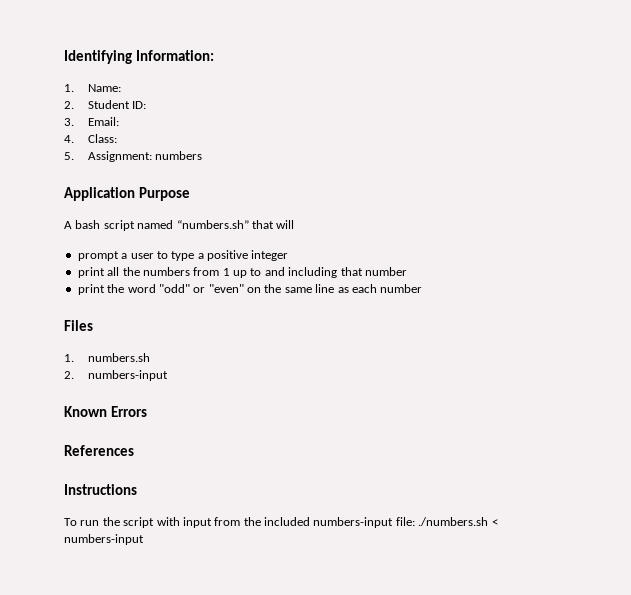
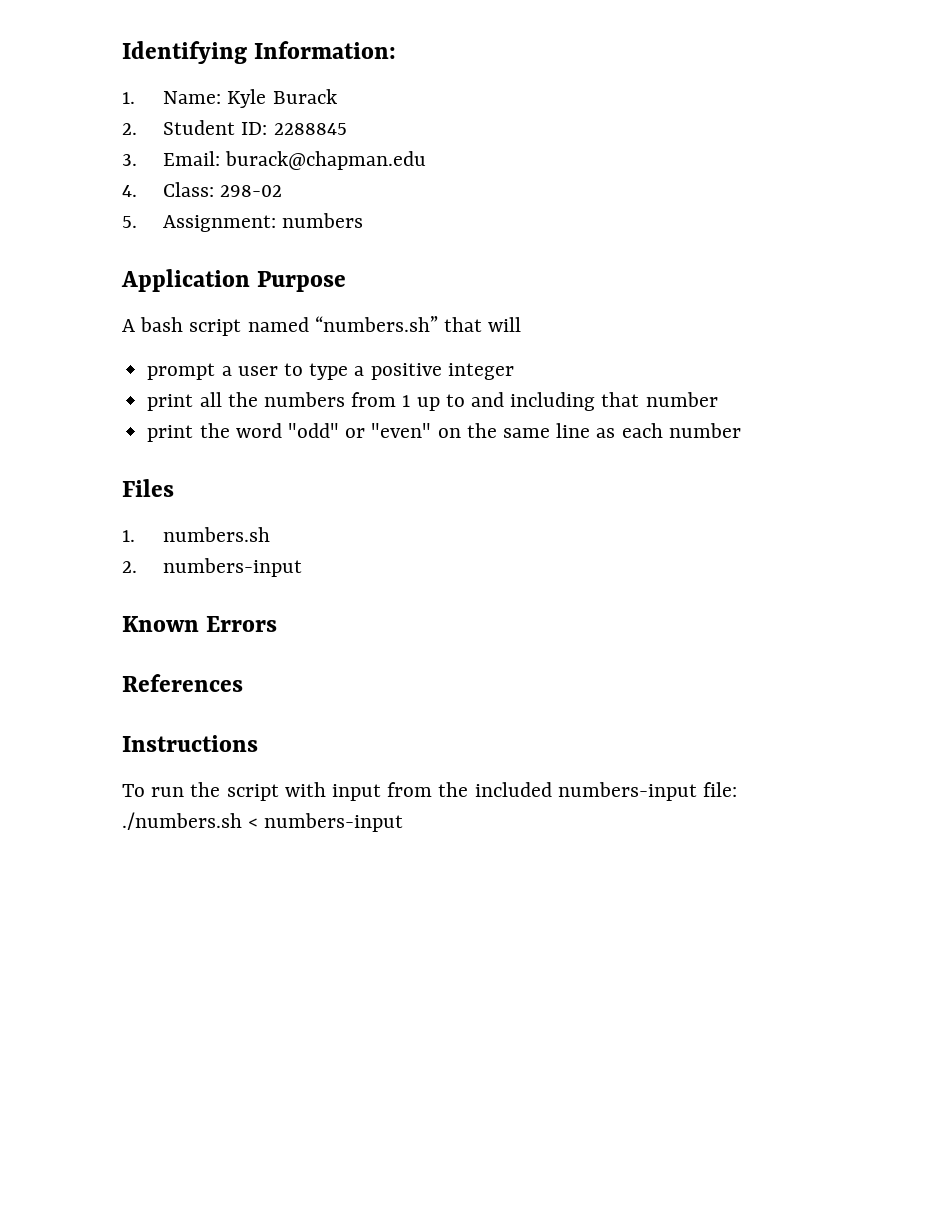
- 1. Name:
+ 1. Name: Kyle Burack
- 2. Student ID:
+ 2. Student ID: 2288845
- 3. Email:
+ 3. Email: burack@chapman.edu
- 4. Class:
+ 4. Class: 298-02

